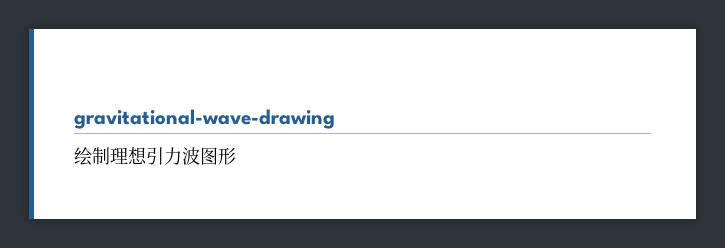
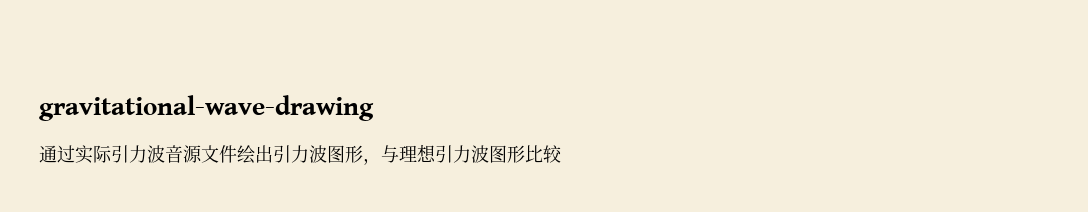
- 绘制理想引力波图形
+ 通过实际引力波音源文件绘出引力波图形，与理想引力波图形比较

